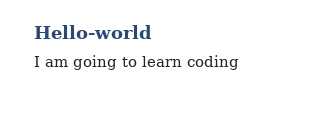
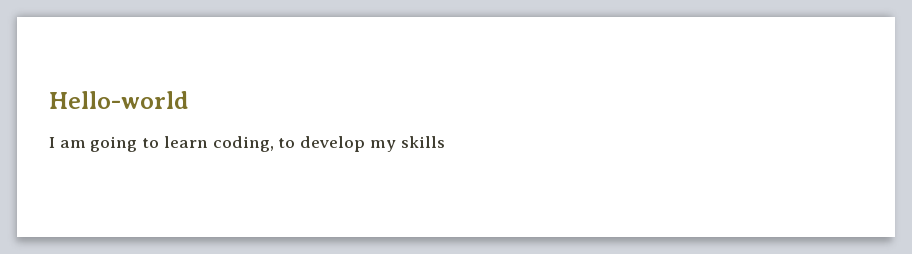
- I am going to learn coding
+ I am going to learn coding, to develop my skills

